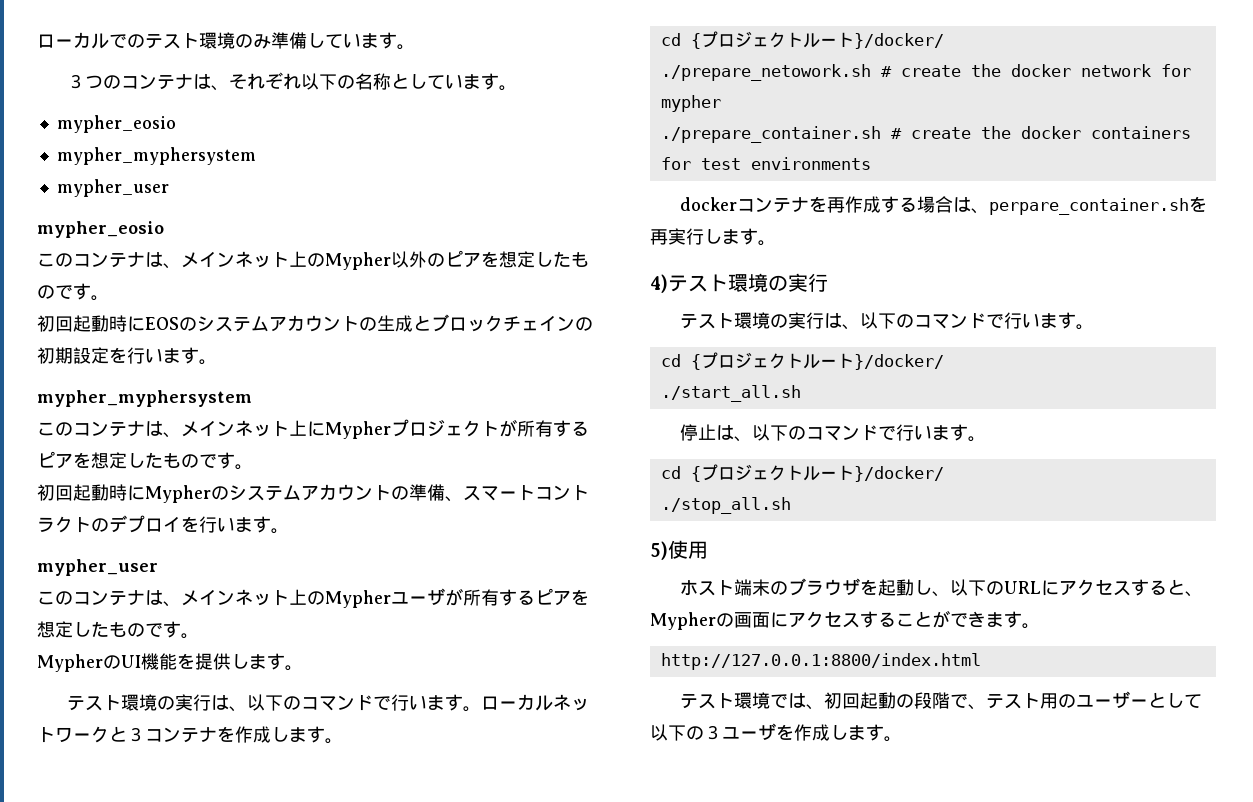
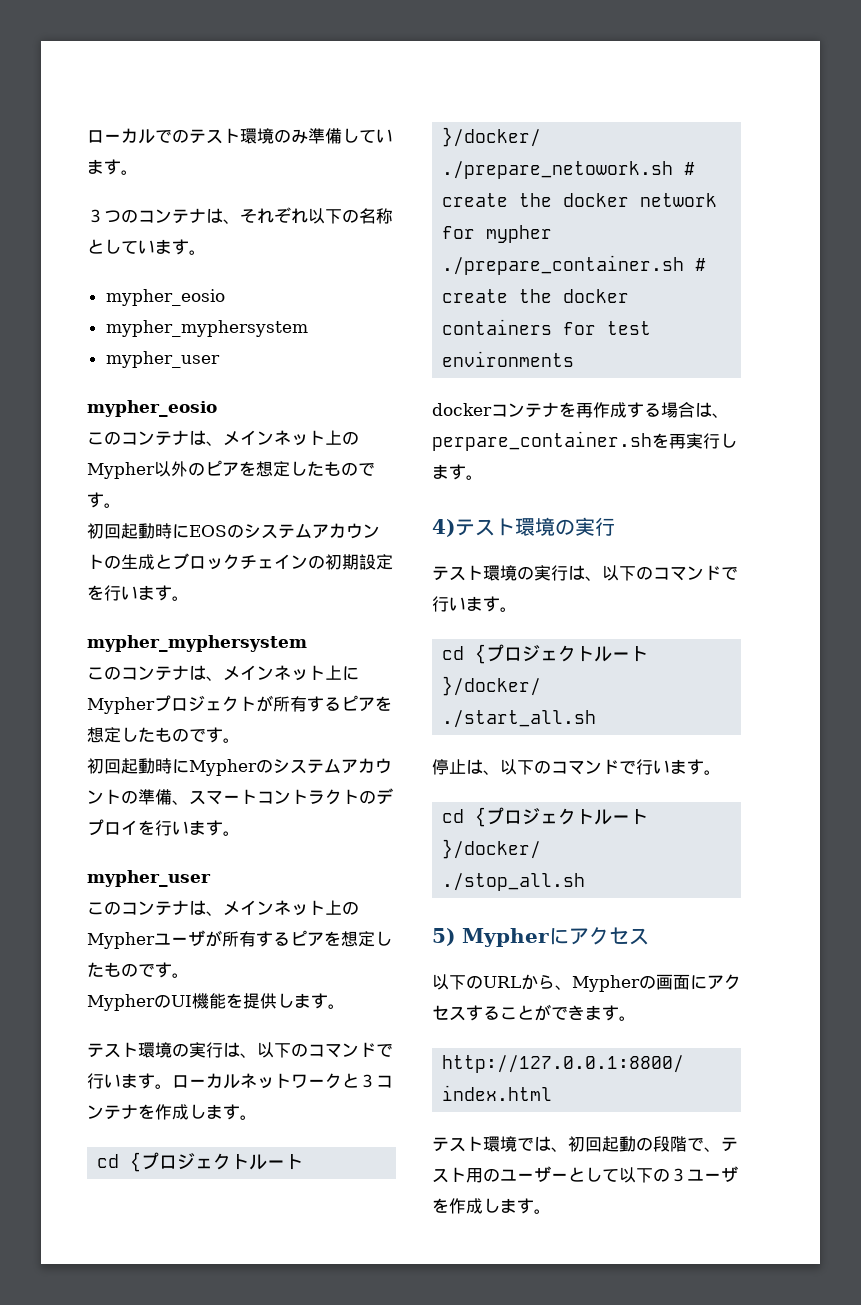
- 5)使用
- ホスト端末のブラウザを起動し、以下のURLにアクセスすると、Mypherの画面にアクセスすることができます。
+ 5) Mypherにアクセス
+ 以下のURLから、Mypherの画面にアクセスすることができます。

